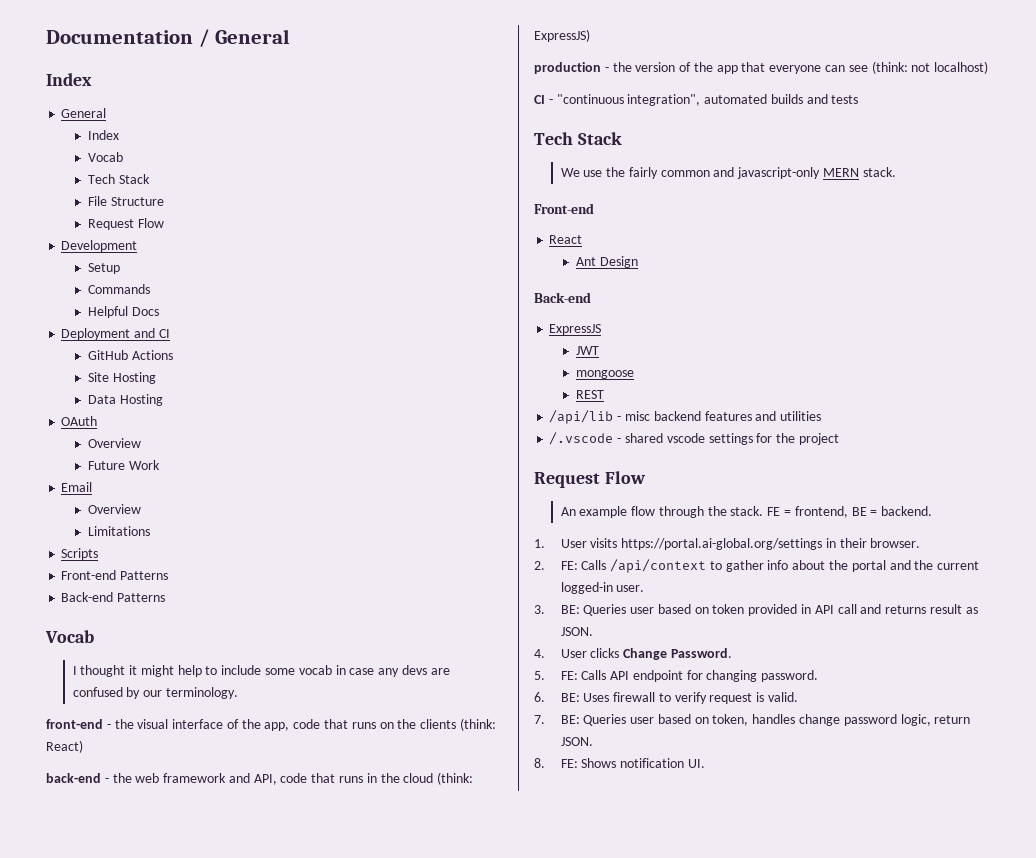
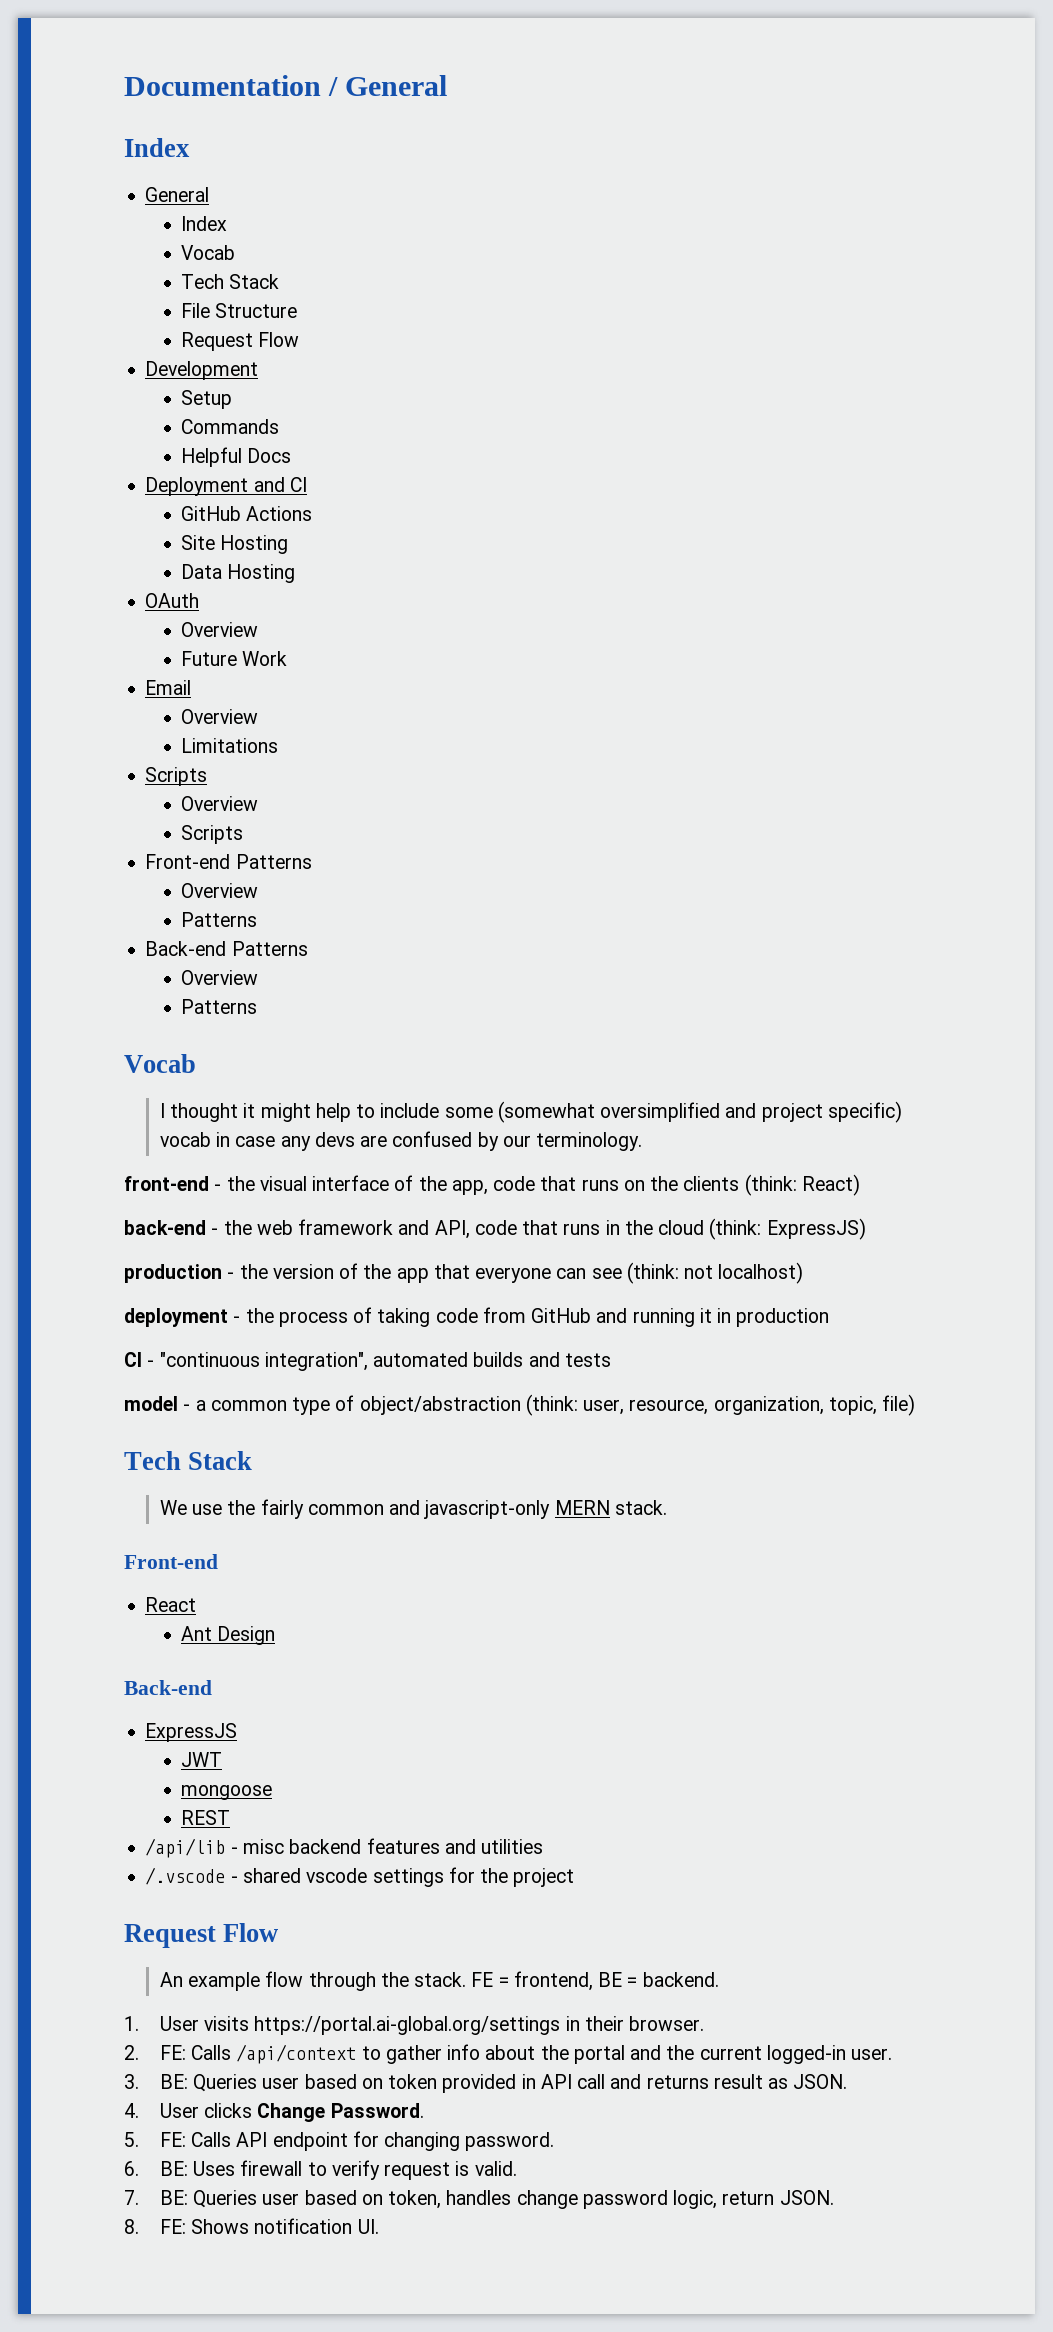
  Limitations
+ Scripts
+ Overview
  Front-end Patterns
+ Overview
+ Patterns
  Back-end Patterns
+ Overview
+ Patterns
- I thought it might help to include some vocab in case any devs are confused by our terminology.
+ I thought it might help to include some (somewhat oversimplified and project specific) vocab in case any devs are confused by our terminology.
+ deployment - the process of taking code from GitHub and running it in production
+ model - a common type of object/abstraction (think: user, resource, organization, topic, file)

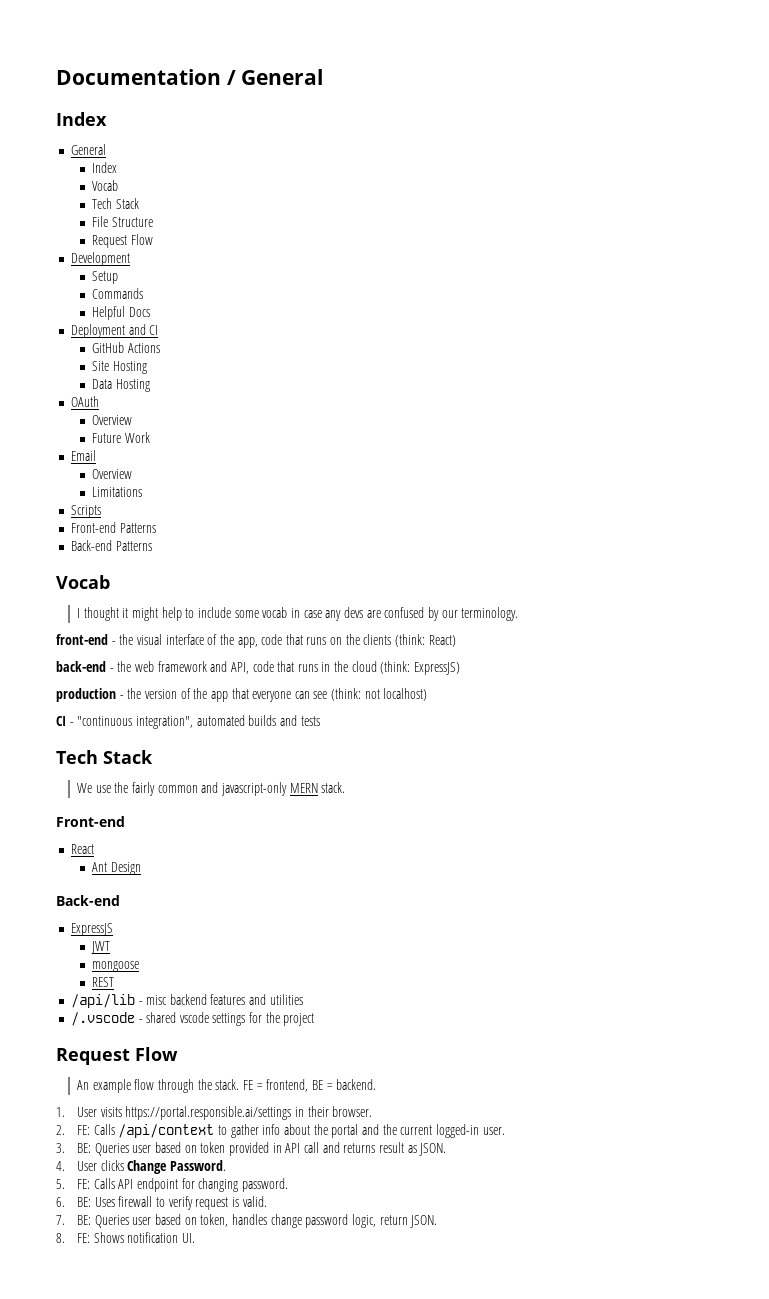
  Limitations
- Scripts
- Overview
  Front-end Patterns
- Overview
- Patterns
  Back-end Patterns
- Overview
- Patterns
- I thought it might help to include some (somewhat oversimplified and project specific) vocab in case any devs are confused by our terminology.
+ I thought it might help to include some vocab in case any devs are confused by our terminology.
- deployment - the process of taking code from GitHub and running it in production
- model - a common type of object/abstraction (think: user, resource, organization, topic, file)
- 1. User visits https://portal.ai-global.org/settings in their browser.
+ 1. User visits https://portal.responsible.ai/settings in their browser.

